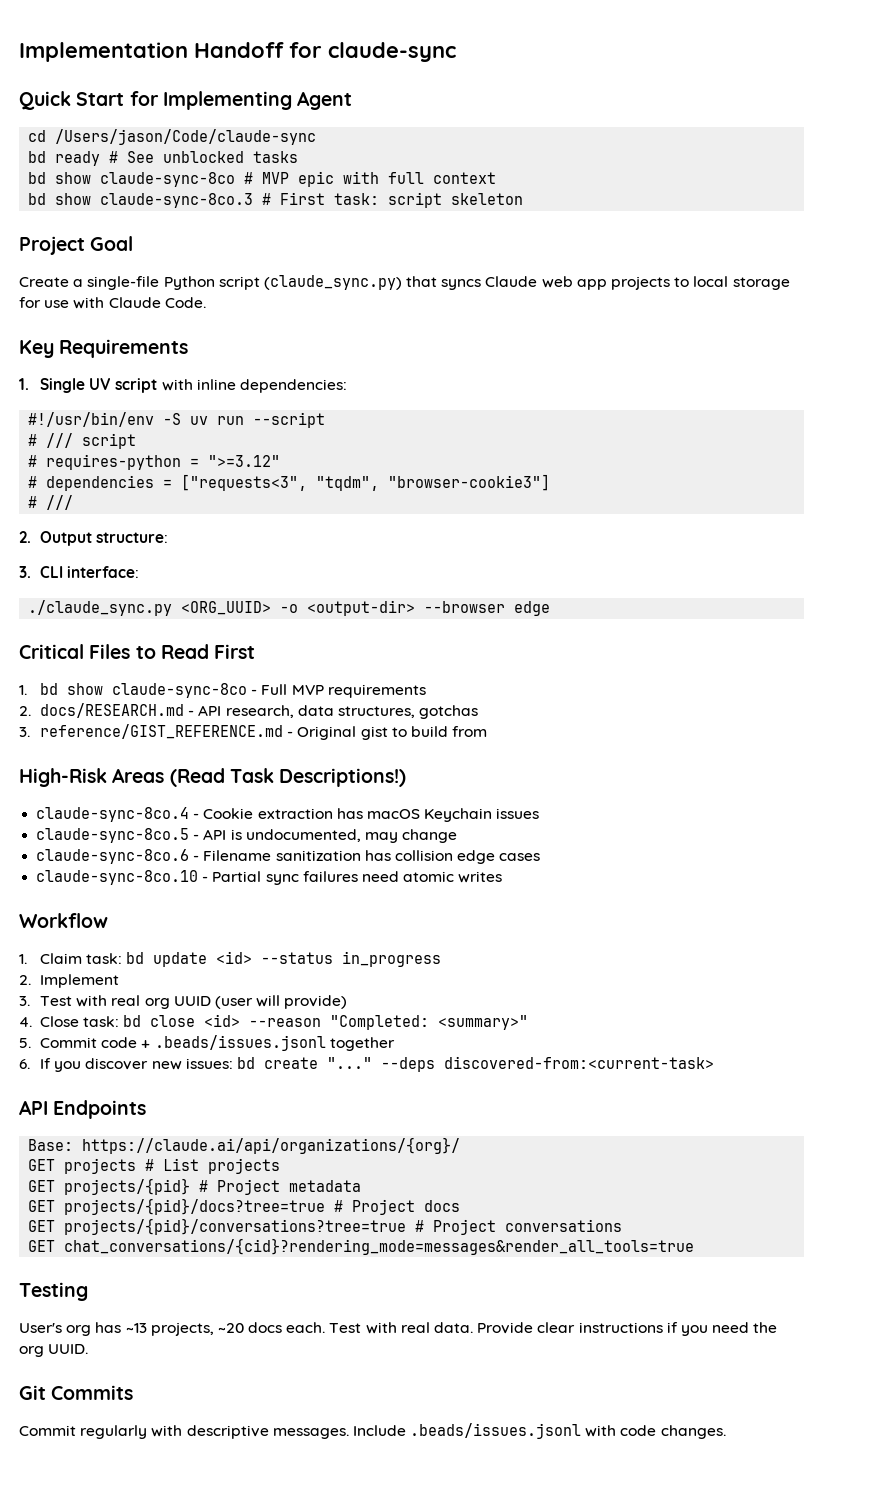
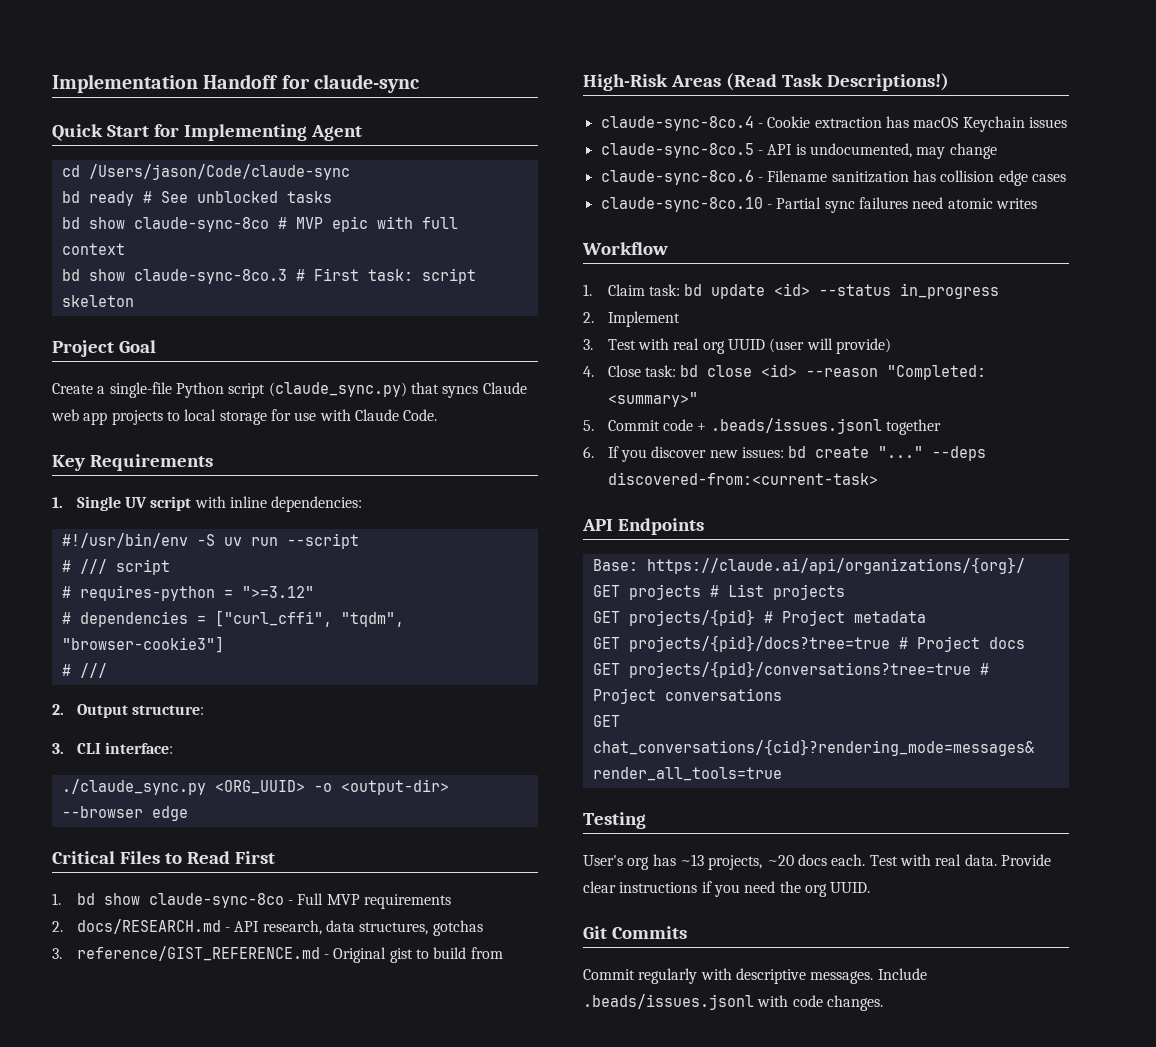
- # dependencies = ["requests<3", "tqdm", "browser-cookie3"]
+ # dependencies = ["curl_cffi", "tqdm", "browser-cookie3"]

